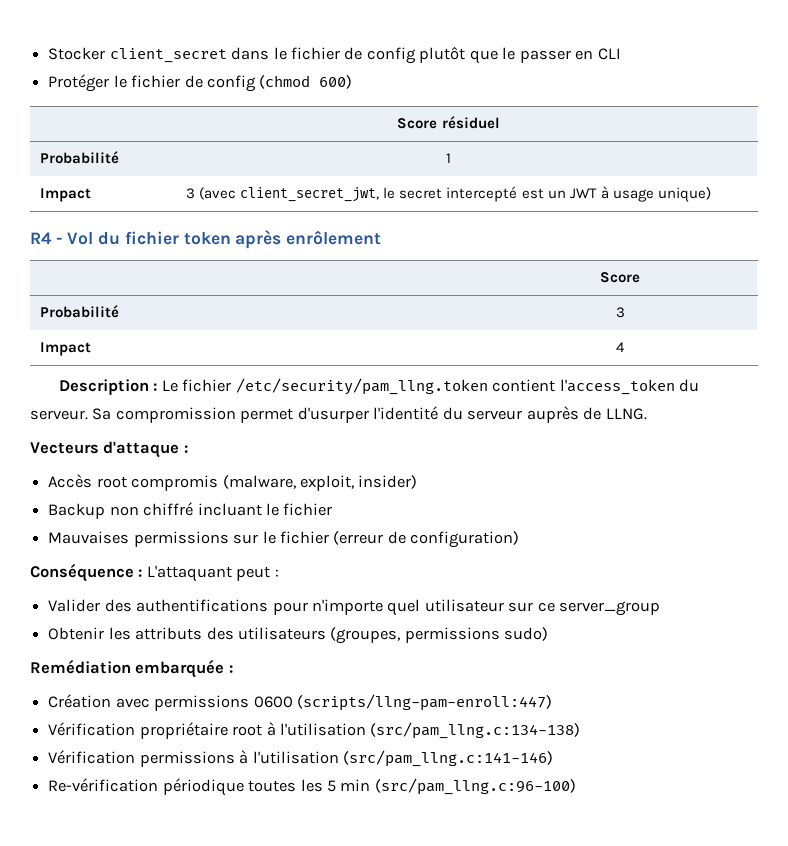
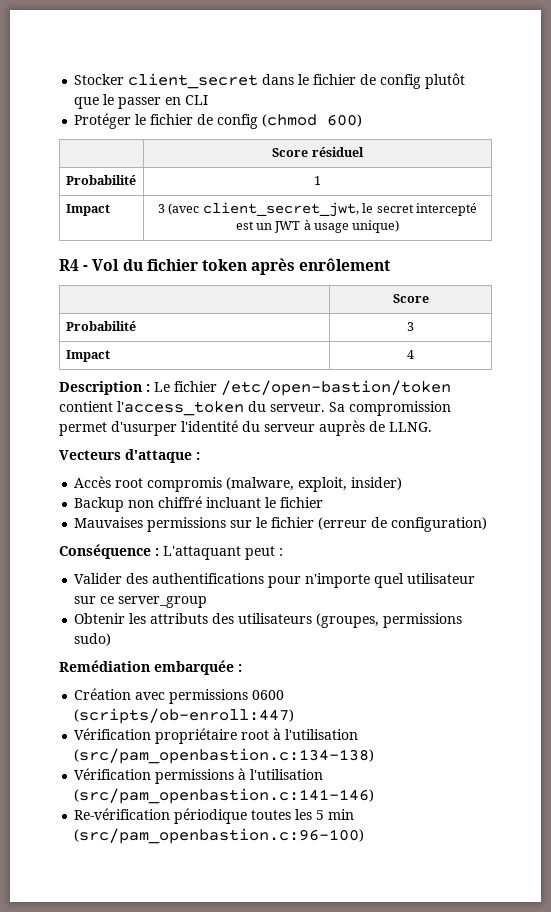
- Description : Le fichier /etc/security/pam_llng.token contient l'access_token du serveur.
+ Description : Le fichier /etc/open-bastion/token contient l'access_token du serveur.
- Création avec permissions 0600 (scripts/llng-pam-enroll:447)
+ Création avec permissions 0600 (scripts/ob-enroll:447)
- Vérification propriétaire root à l'utilisation (src/pam_llng.c:134-138)
+ Vérification propriétaire root à l'utilisation (src/pam_openbastion.c:134-138)
- Vérification permissions à l'utilisation (src/pam_llng.c:141-146)
+ Vérification permissions à l'utilisation (src/pam_openbastion.c:141-146)
- Re-vérification périodique toutes les 5 min (src/pam_llng.c:96-100)
+ Re-vérification périodique toutes les 5 min (src/pam_openbastion.c:96-100)

